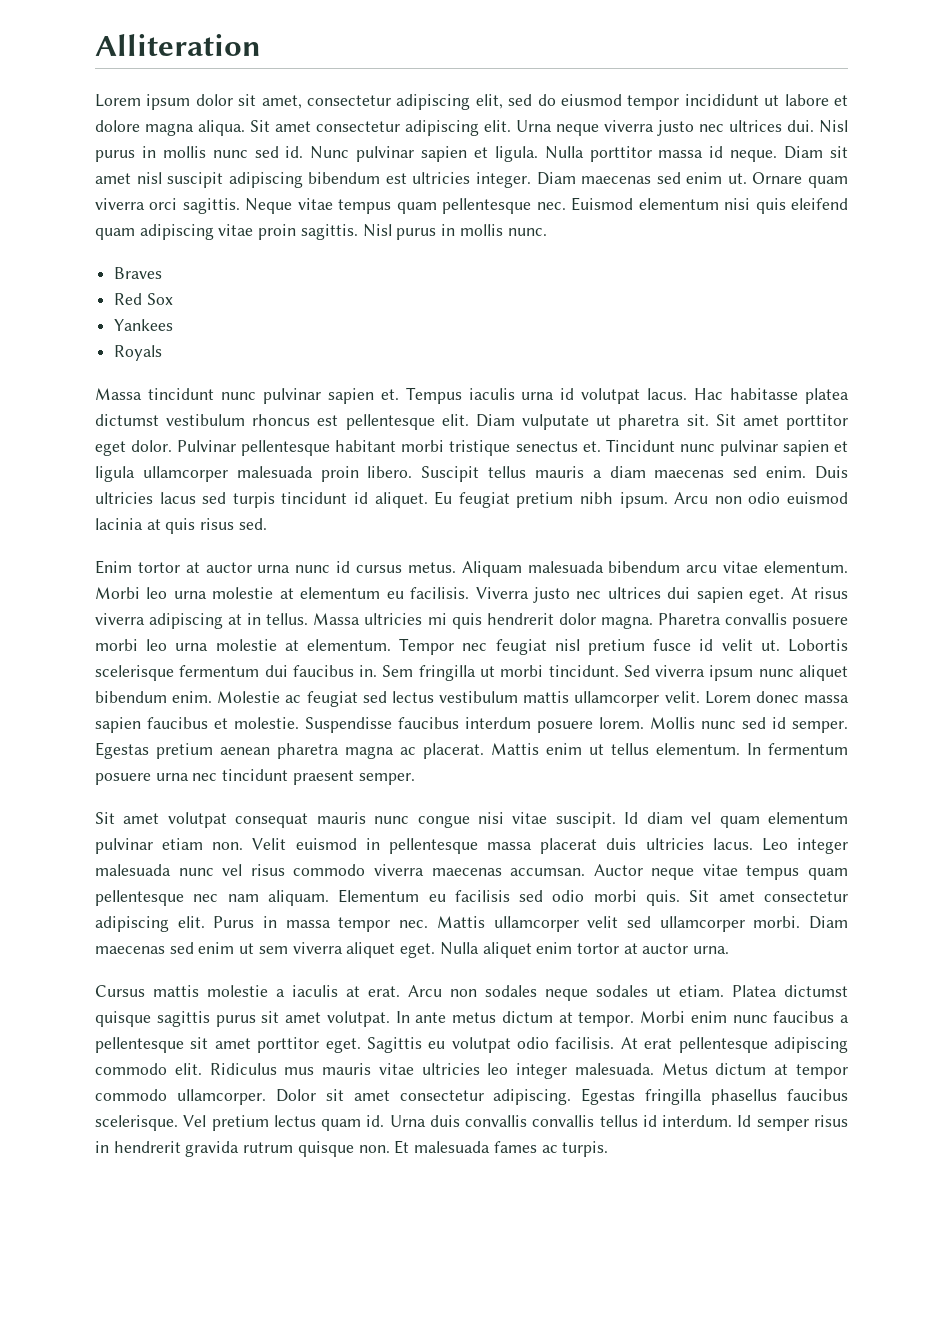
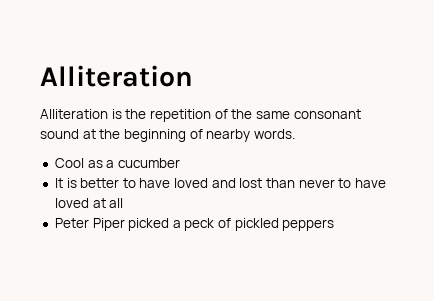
- Lorem ipsum dolor sit amet, consectetur adipiscing elit, sed do eiusmod tempor incididunt ut labore et dolore magna aliqua. Sit amet consectetur adipiscing elit. Urna neque viverra justo nec ultrices dui. Nisl purus in mollis nunc sed id. Nunc pulvinar sapien et ligula. Nulla porttitor massa id neque. Diam sit amet nisl suscipit adipiscing bibendum est ultricies integer. Diam maecenas sed enim ut. Ornare quam viverra orci sagittis. Neque vitae tempus quam pellentesque nec. Euismod elementum nisi quis eleifend quam adipiscing vitae proin sagittis. Nisl purus in mollis nunc.
- Braves
- Red Sox
- Yankees
- Royals
- Massa tincidunt nunc pulvinar sapien et. Tempus iaculis urna id volutpat lacus. Hac habitasse platea dictumst vestibulum rhoncus est pellentesque elit. Diam vulputate ut pharetra sit. Sit amet porttitor eget dolor. Pulvinar pellentesque habitant morbi tristique senectus et. Tincidunt nunc pulvinar sapien et ligula ullamcorper malesuada proin libero. Suscipit tellus mauris a diam maecenas sed enim. Duis ultricies lacus sed turpis tincidunt id aliquet. Eu feugiat pretium nibh ipsum. Arcu non odio euismod lacinia at quis risus sed.
- Enim tortor at auctor urna nunc id cursus metus. Aliquam malesuada bibendum arcu vitae elementum. Morbi leo urna molestie at elementum eu facilisis. Viverra justo nec ultrices dui sapien eget. At risus viverra adipiscing at in tellus. Massa ultricies mi quis hendrerit dolor magna. Pharetra convallis posuere morbi leo urna molestie at elementum. Tempor nec feugiat nisl pretium fusce id velit ut. Lobortis scelerisque fermentum dui faucibus in. Sem fringilla ut morbi tincidunt. Sed viverra ipsum nunc aliquet bibendum enim. Molestie ac feugiat sed lectus vestibulum mattis ullamcorper velit. Lorem donec massa sapien faucibus et molestie. Suspendisse faucibus interdum posuere lorem. Mollis nunc sed id semper. Egestas pretium aenean pharetra magna ac placerat. Mattis enim ut tellus elementum. In fermentum posuere urna nec tincidunt praesent semper.
- Sit amet volutpat consequat mauris nunc congue nisi vitae suscipit. Id diam vel quam elementum pulvinar etiam non. Velit euismod in pellentesque massa placerat duis ultricies lacus. Leo integer malesuada nunc vel risus commodo viverra maecenas accumsan. Auctor neque vitae tempus quam pellentesque nec nam aliquam. Elementum eu facilisis sed odio morbi quis. Sit amet consectetur adipiscing elit. Purus in massa tempor nec. Mattis ullamcorper velit sed ullamcorper morbi. Diam maecenas sed enim ut sem viverra aliquet eget. Nulla aliquet enim tortor at auctor urna.
- Cursus mattis molestie a iaculis at erat. Arcu non sodales neque sodales ut etiam. Platea dictumst quisque sagittis purus sit amet volutpat. In ante metus dictum at tempor. Morbi enim nunc faucibus a pellentesque sit amet porttitor eget. Sagittis eu volutpat odio facilisis. At erat pellentesque adipiscing commodo elit. Ridiculus mus mauris vitae ultricies leo integer malesuada. Metus dictum at tempor commodo ullamcorper. Dolor sit amet consectetur adipiscing. Egestas fringilla phasellus faucibus scelerisque. Vel pretium lectus quam id. Urna duis convallis convallis tellus id interdum. Id semper risus in hendrerit gravida rutrum quisque non. Et malesuada fames ac turpis.
+ Alliteration is the repetition of the same consonant sound at the beginning of nearby words.
+ Cool as a cucumber
+ It is better to have loved and lost than never to have loved at all
+ Peter Piper picked a peck of pickled peppers

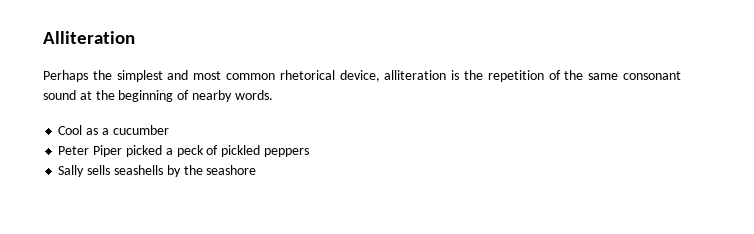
- Alliteration is the repetition of the same consonant sound at the beginning of nearby words.
+ Perhaps the simplest and most common rhetorical device, alliteration is the repetition of the same consonant sound at the beginning of nearby words.
- It is better to have loved and lost than never to have loved at all
+ Sally sells seashells by the seashore

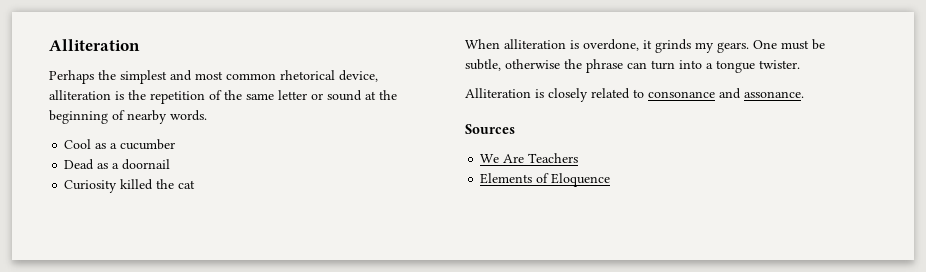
- Perhaps the simplest and most common rhetorical device, alliteration is the repetition of the same consonant sound at the beginning of nearby words.
+ Perhaps the simplest and most common rhetorical device, alliteration is the repetition of the same letter or sound at the beginning of nearby words.
- Peter Piper picked a peck of pickled peppers
- Sally sells seashells by the seashore
+ Dead as a doornail
+ Curiosity killed the cat
+ When alliteration is overdone, it grinds my gears. One must be subtle, otherwise the phrase can turn into a tongue twister.
+ Alliteration is closely related to consonance and assonance.
+ Sources
+ We Are Teachers
+ Elements of Eloquence

